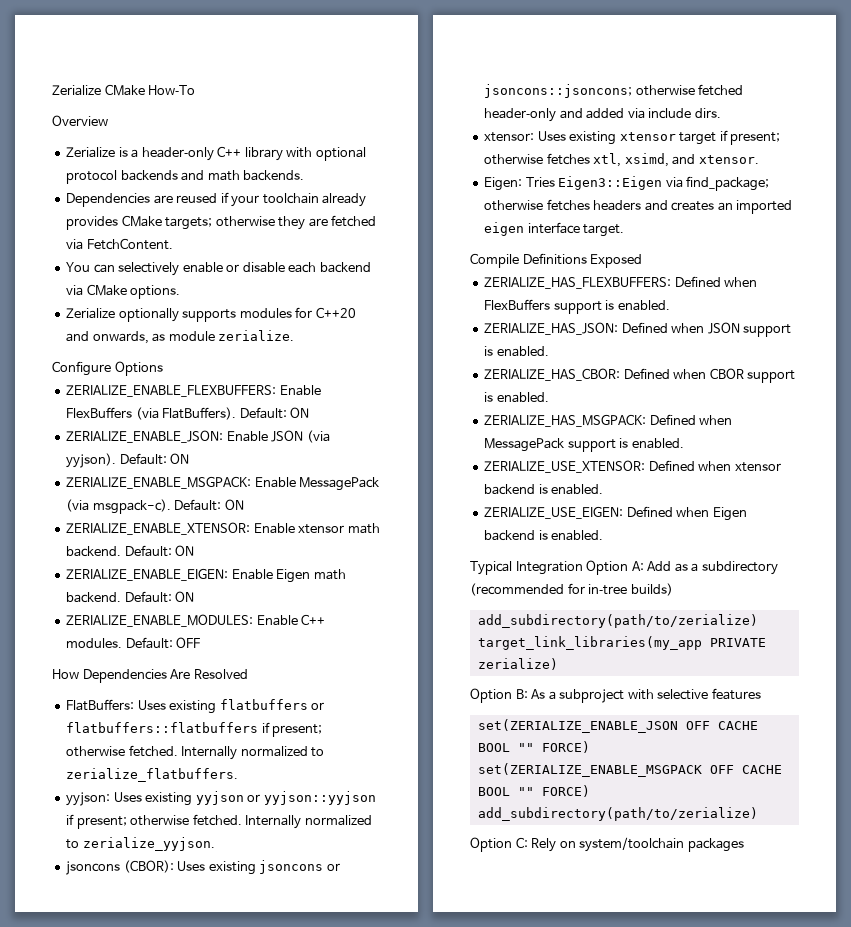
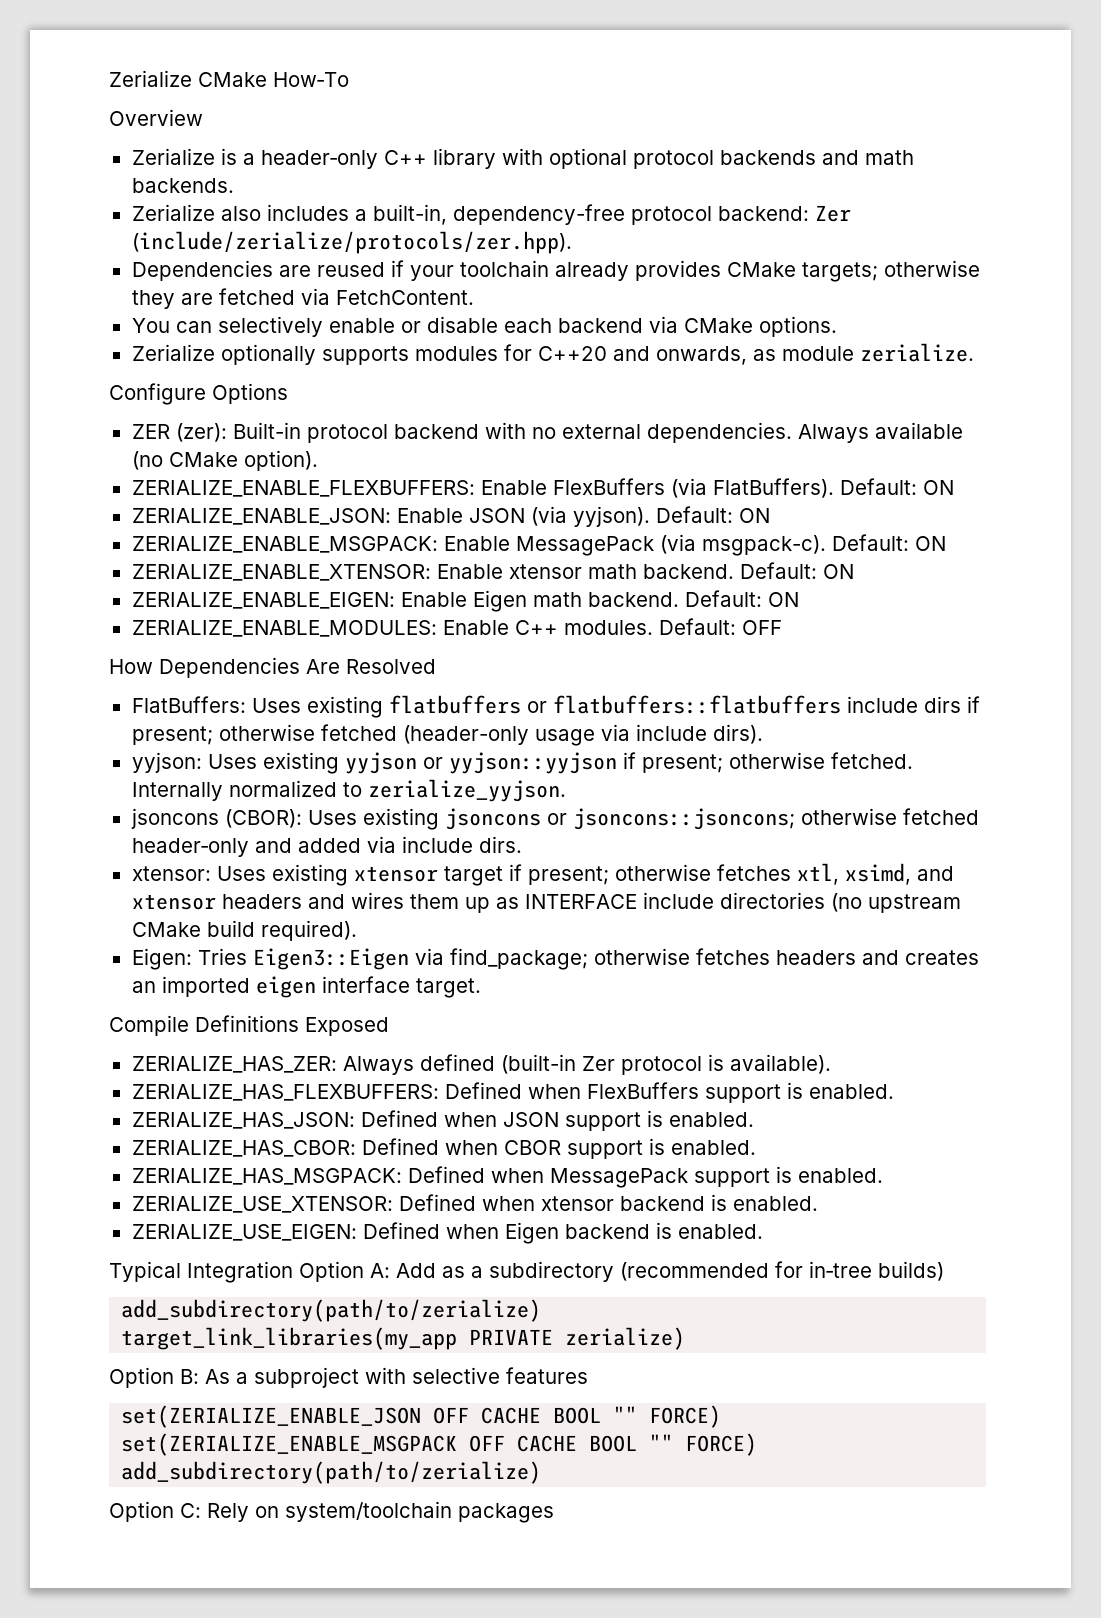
+ Zerialize also includes a built-in, dependency-free protocol backend: Zer (include/zerialize/protocols/zer.hpp).
+ ZER (zer): Built-in protocol backend with no external dependencies. Always available (no CMake option).
- FlatBuffers: Uses existing flatbuffers or flatbuffers::flatbuffers if present; otherwise fetched. Internally normalized to zerialize_flatbuffers.
+ FlatBuffers: Uses existing flatbuffers or flatbuffers::flatbuffers include dirs if present; otherwise fetched (header-only usage via include dirs).
- xtensor: Uses existing xtensor target if present; otherwise fetches xtl, xsimd, and xtensor.
+ xtensor: Uses existing xtensor target if present; otherwise fetches xtl, xsimd, and xtensor headers and wires them up as INTERFACE include directories (no upstream CMake build required).
+ ZERIALIZE_HAS_ZER: Always defined (built-in Zer protocol is available).

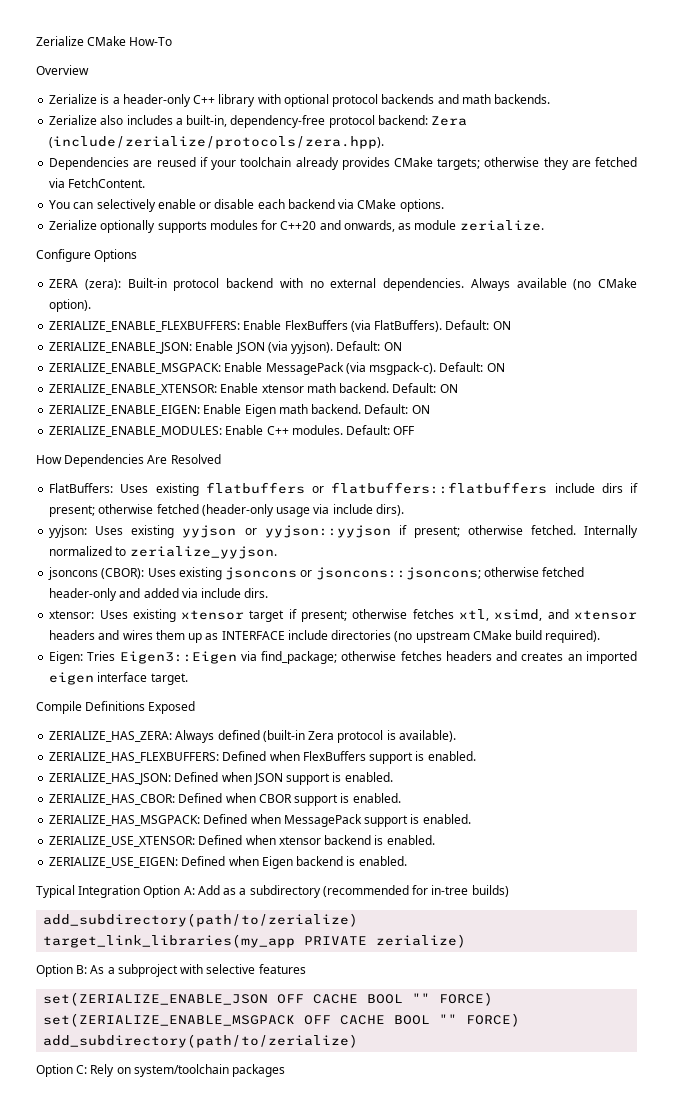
- Zerialize also includes a built-in, dependency-free protocol backend: Zer (include/zerialize/protocols/zer.hpp).
+ Zerialize also includes a built-in, dependency-free protocol backend: Zera (include/zerialize/protocols/zera.hpp).
- ZER (zer): Built-in protocol backend with no external dependencies.
+ ZERA (zera): Built-in protocol backend with no external dependencies.
- ZERIALIZE_HAS_ZER: Always defined (built-in Zer protocol is available).
+ ZERIALIZE_HAS_ZERA: Always defined (built-in Zera protocol is available).

